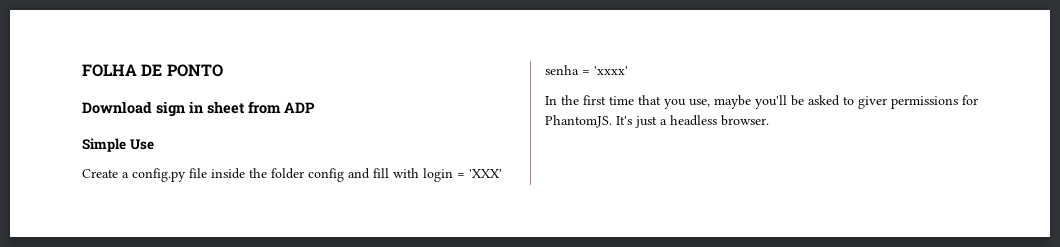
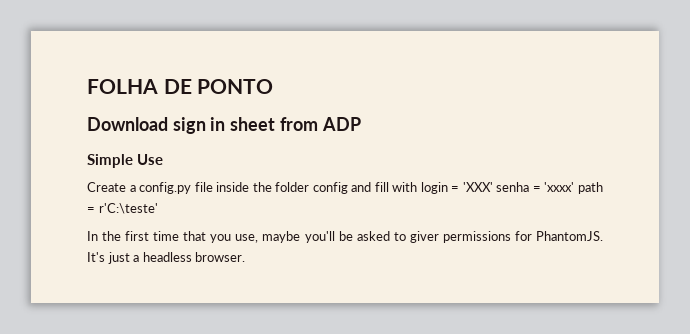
- Create a config.py file inside the folder config and fill with login = 'XXX' senha = 'xxxx'
+ Create a config.py file inside the folder config and fill with login = 'XXX' senha = 'xxxx' path = r'C:\teste'

